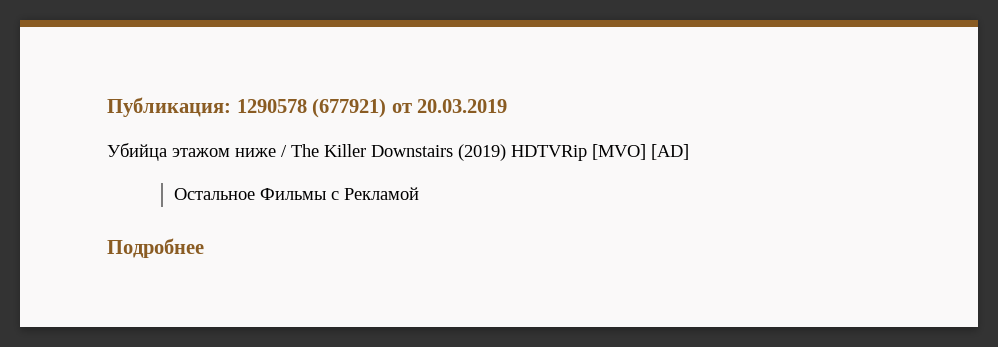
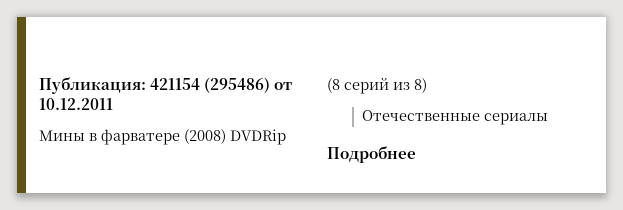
- Публикация: 1290578 (677921) от 20.03.2019
- Убийца этажом ниже / The Killer Downstairs (2019) HDTVRip [MVO] [AD]
- Остальное Фильмы с Рекламой
+ Публикация: 421154 (295486) от 10.12.2011
+ Мины в фарватере (2008) DVDRip (8 серий из 8)
+ Отечественные сериалы

